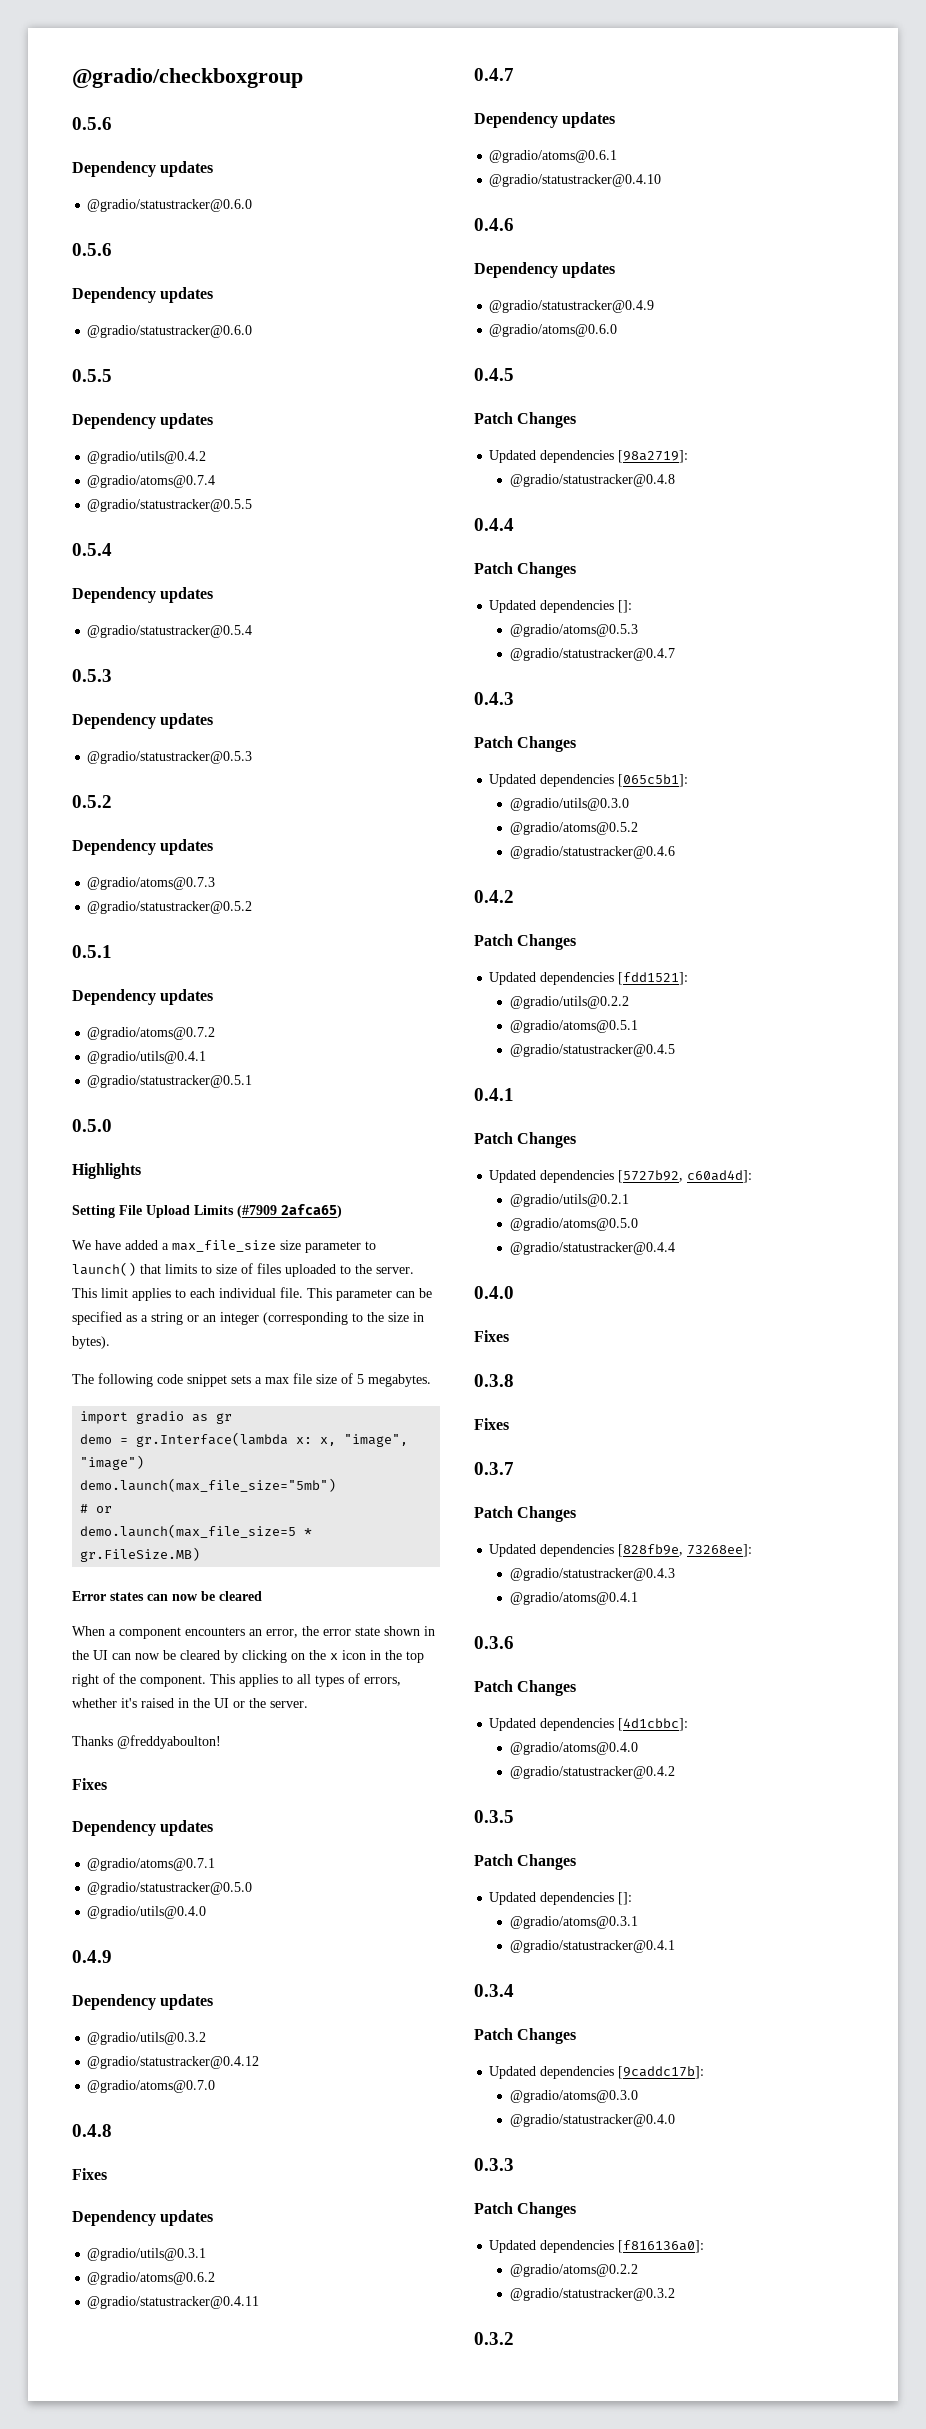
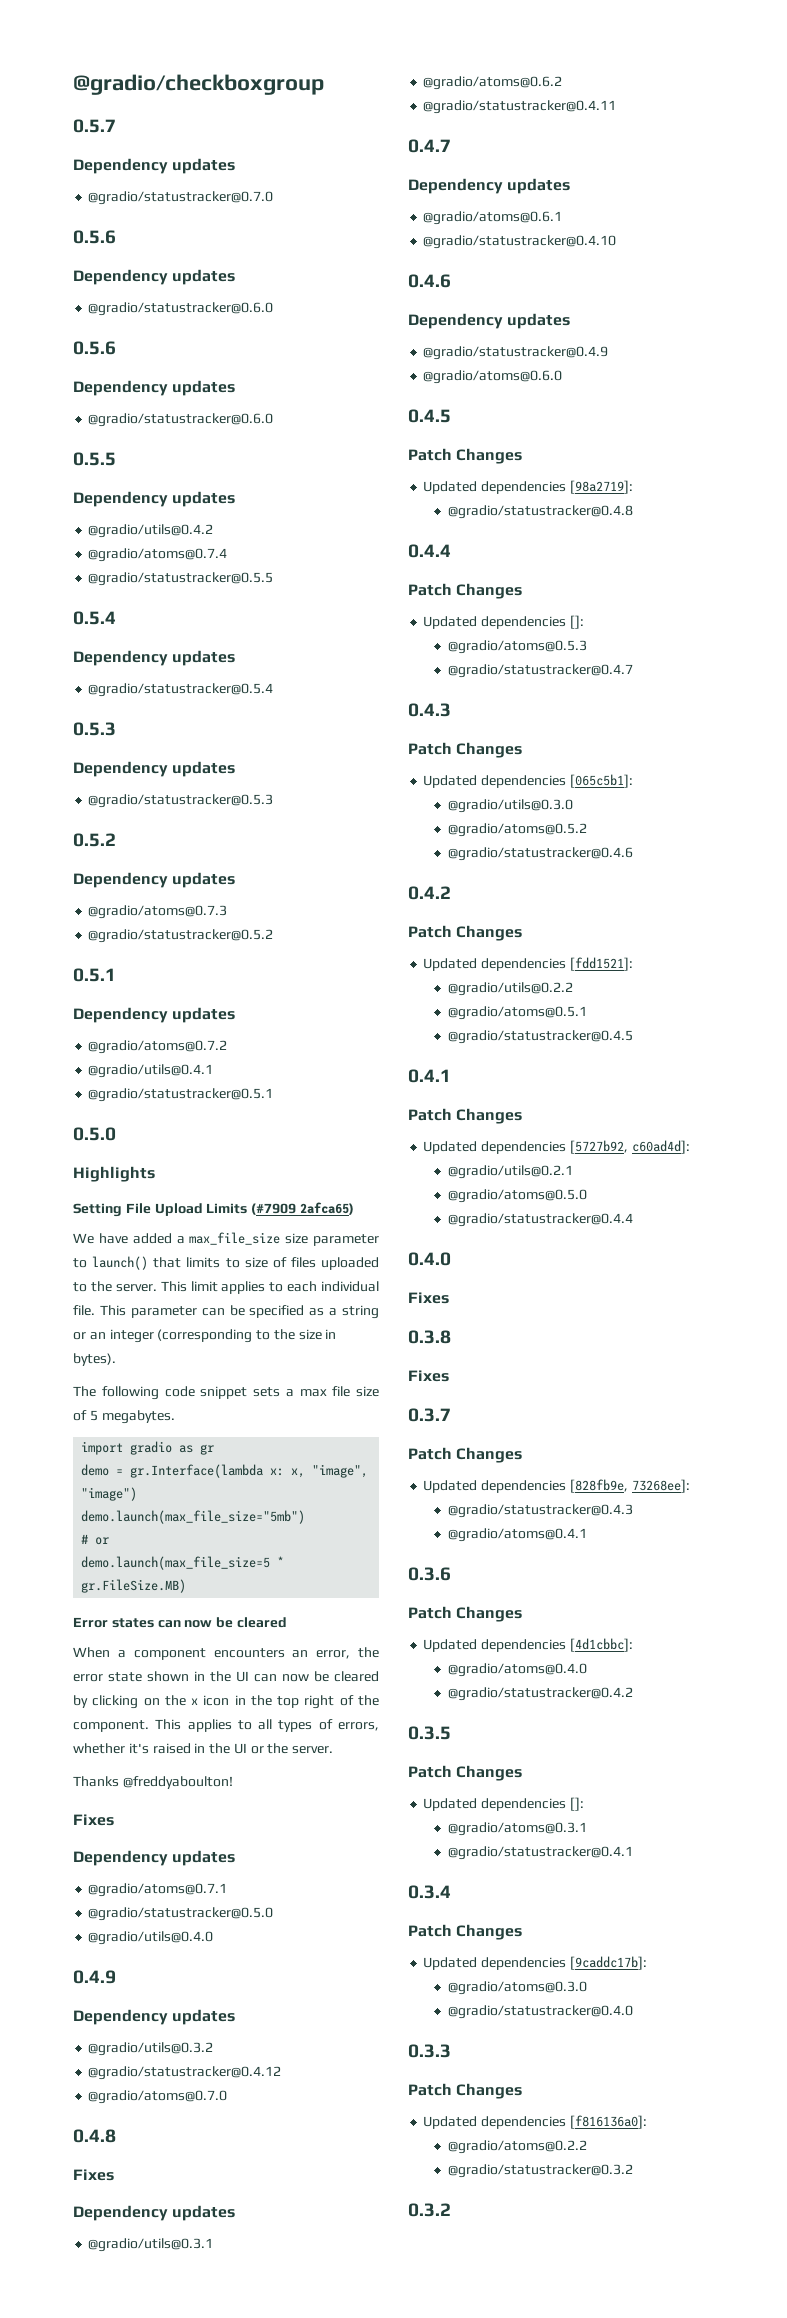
+ 0.5.7
+ Dependency updates
+ @gradio/statustracker@0.7.0

